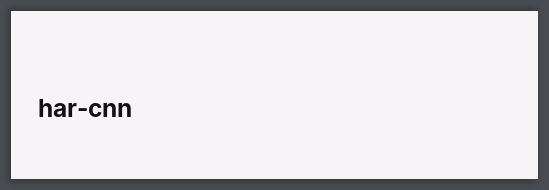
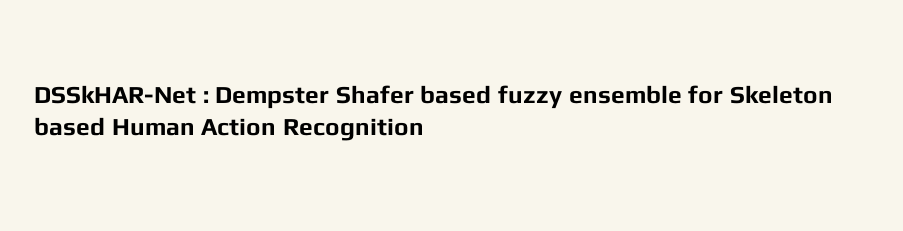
- har-cnn
+ DSSkHAR-Net : Dempster Shafer based fuzzy ensemble for Skeleton based Human Action Recognition

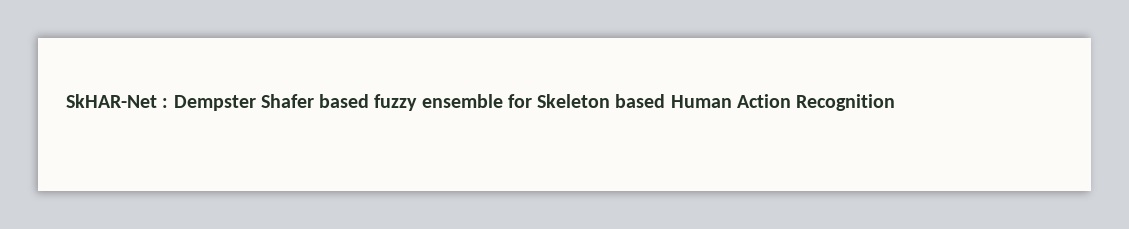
- DSSkHAR-Net : Dempster Shafer based fuzzy ensemble for Skeleton based Human Action Recognition
+ SkHAR-Net : Dempster Shafer based fuzzy ensemble for Skeleton based Human Action Recognition

